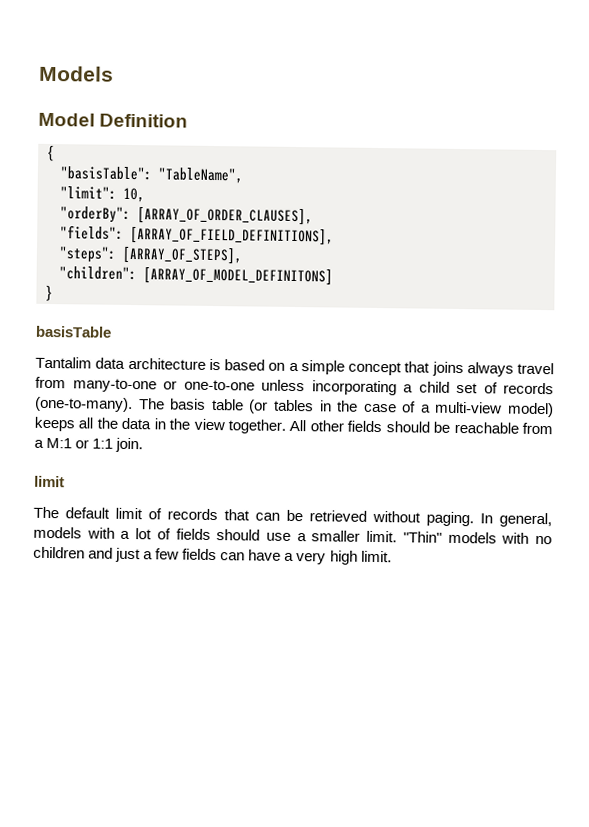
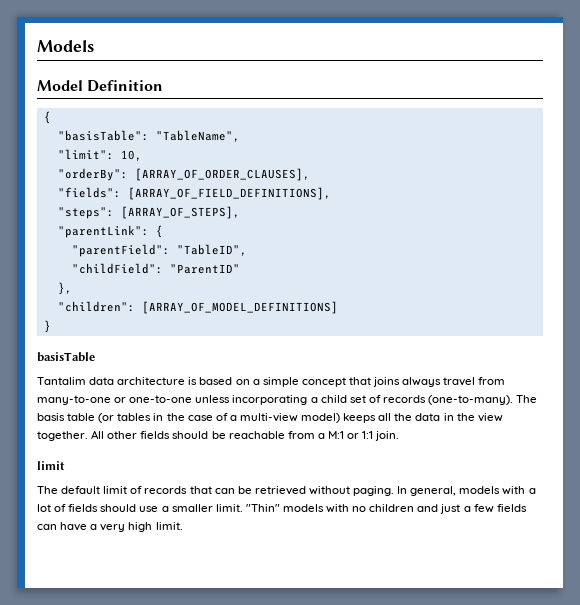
+ "parentLink": {
+ "parentField": "TableID",
+ "childField": "ParentID"
+ },
- "children": [ARRAY_OF_MODEL_DEFINITONS]
+ "children": [ARRAY_OF_MODEL_DEFINITIONS]

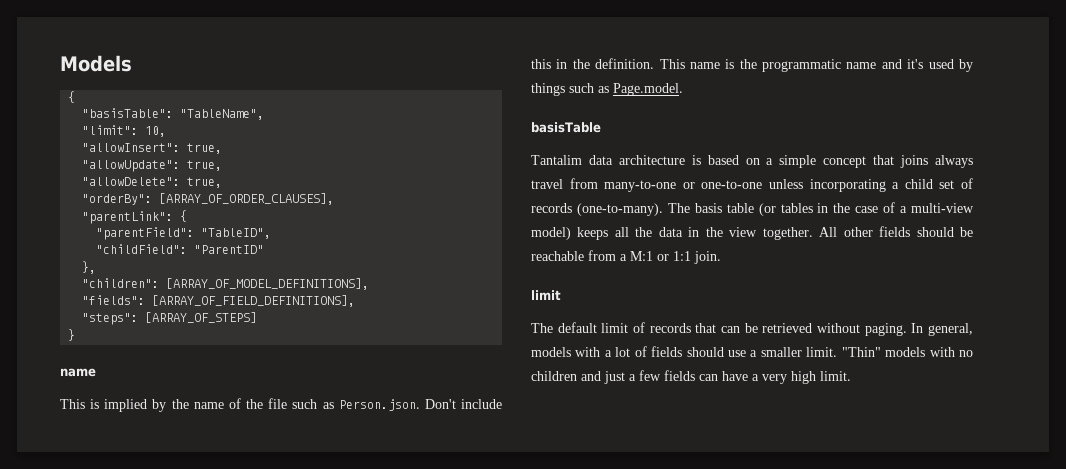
- Model Definition
+ "allowInsert": true,
+ "allowUpdate": true,
+ "allowDelete": true,
  "orderBy": [ARRAY_OF_ORDER_CLAUSES],
- "fields": [ARRAY_OF_FIELD_DEFINITIONS],
- "steps": [ARRAY_OF_STEPS],
- "children": [ARRAY_OF_MODEL_DEFINITIONS]
+ "children": [ARRAY_OF_MODEL_DEFINITIONS],
+ "fields": [ARRAY_OF_FIELD_DEFINITIONS],
+ "steps": [ARRAY_OF_STEPS]
  }
+ name
+ This is implied by the name of the file such as Person.json. Don't include this in the definition. This name is the programmatic name and it's used by things such as Page.model.

